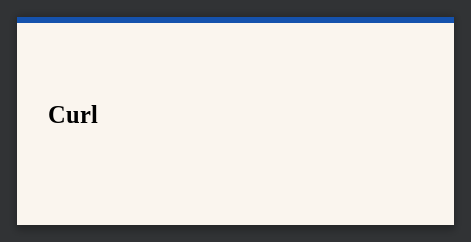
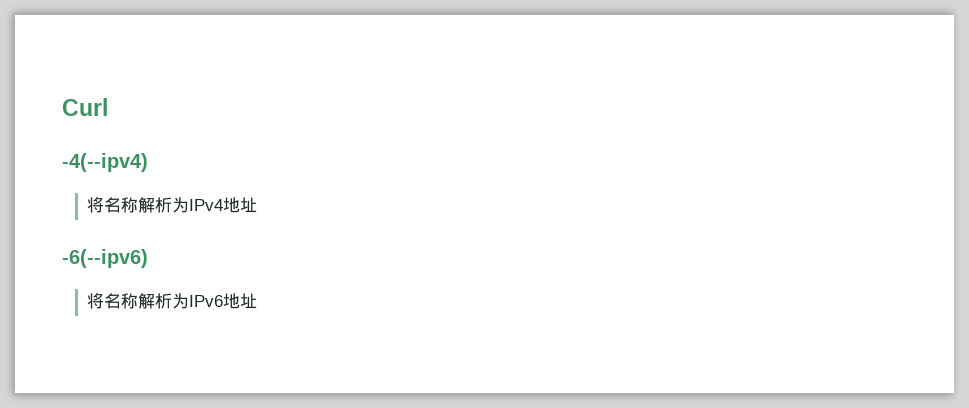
+ -4(--ipv4)
+ 将名称解析为IPv4地址
+ -6(--ipv6)
+ 将名称解析为IPv6地址

